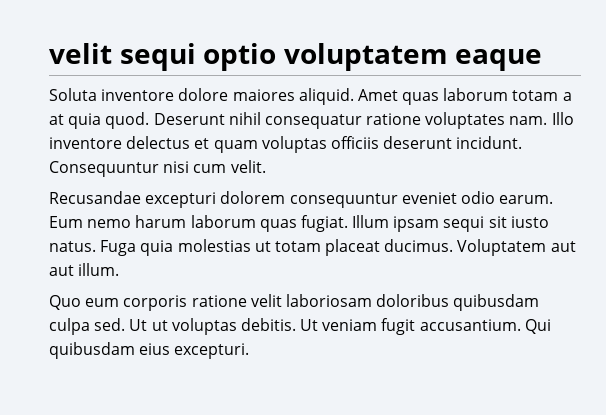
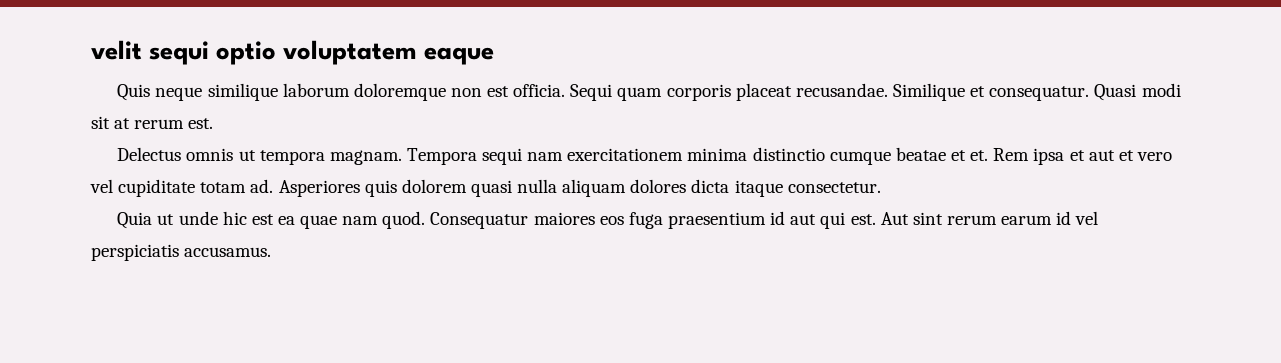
- Soluta inventore dolore maiores aliquid. Amet quas laborum totam a at quia quod. Deserunt nihil consequatur ratione voluptates nam. Illo inventore delectus et quam voluptas officiis deserunt incidunt. Consequuntur nisi cum velit.
- Recusandae excepturi dolorem consequuntur eveniet odio earum. Eum nemo harum laborum quas fugiat. Illum ipsam sequi sit iusto natus. Fuga quia molestias ut totam placeat ducimus. Voluptatem aut aut illum.
- Quo eum corporis ratione velit laboriosam doloribus quibusdam culpa sed. Ut ut voluptas debitis. Ut veniam fugit accusantium. Qui quibusdam eius excepturi.
+ Quis neque similique laborum doloremque non est officia. Sequi quam corporis placeat recusandae. Similique et consequatur. Quasi modi sit at rerum est.
+ Delectus omnis ut tempora magnam. Tempora sequi nam exercitationem minima distinctio cumque beatae et et. Rem ipsa et aut et vero vel cupiditate totam ad. Asperiores quis dolorem quasi nulla aliquam dolores dicta itaque consectetur.
+ Quia ut unde hic est ea quae nam quod. Consequatur maiores eos fuga praesentium id aut qui est. Aut sint rerum earum id vel perspiciatis accusamus.

